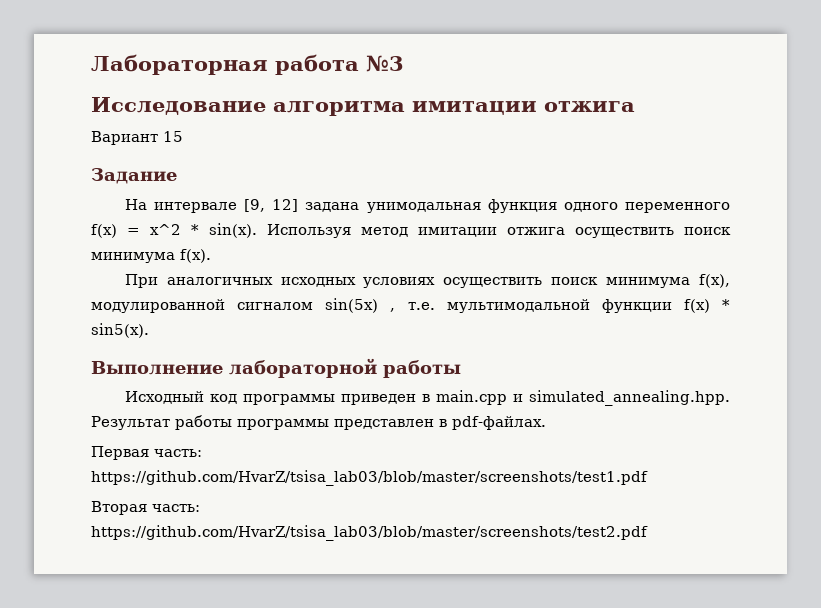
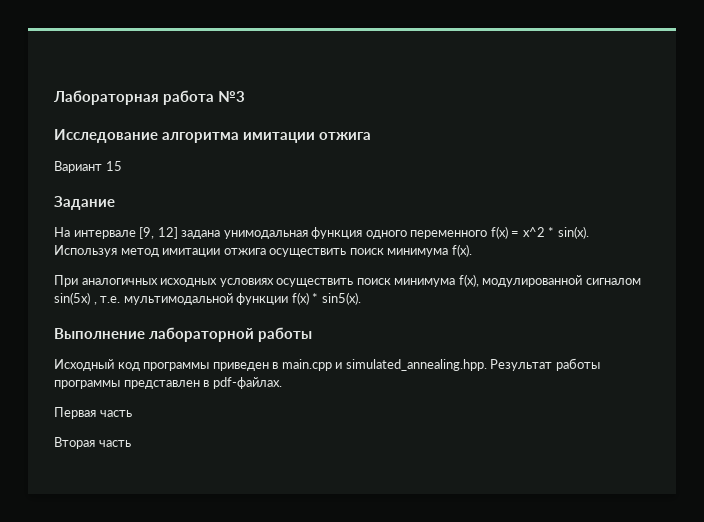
- Первая часть: https://github.com/HvarZ/tsisa_lab03/blob/master/screenshots/test1.pdf
+ Первая часть
- Вторая часть: https://github.com/HvarZ/tsisa_lab03/blob/master/screenshots/test2.pdf
+ Вторая часть

